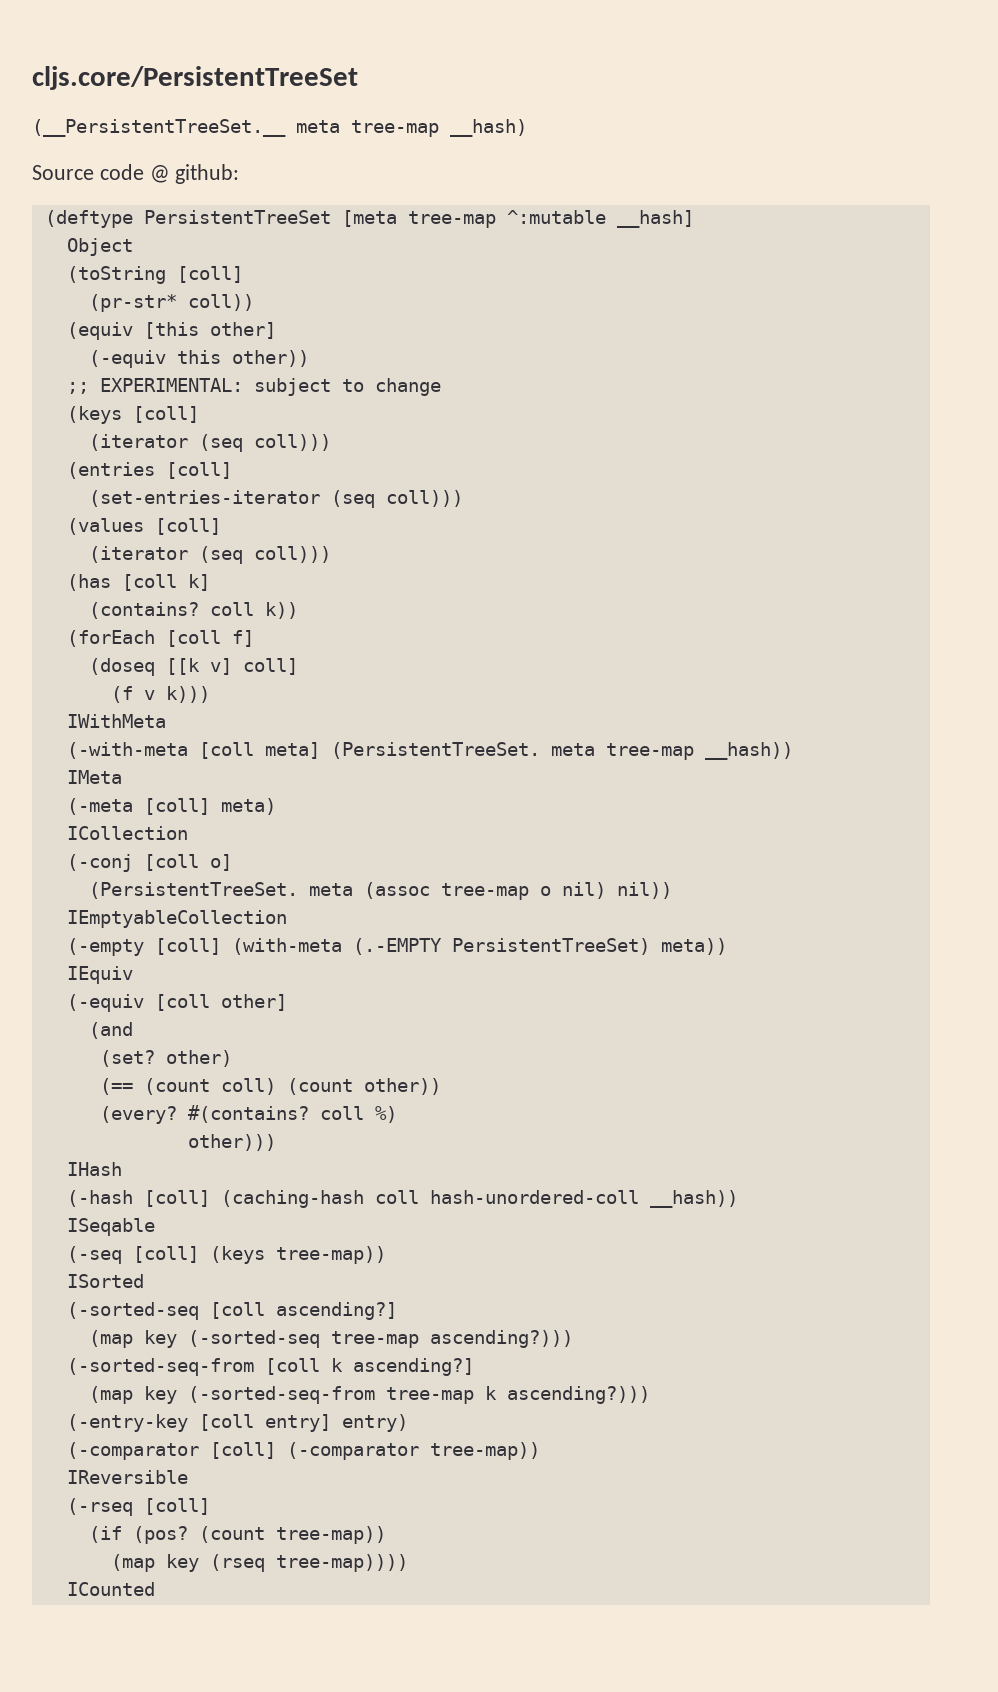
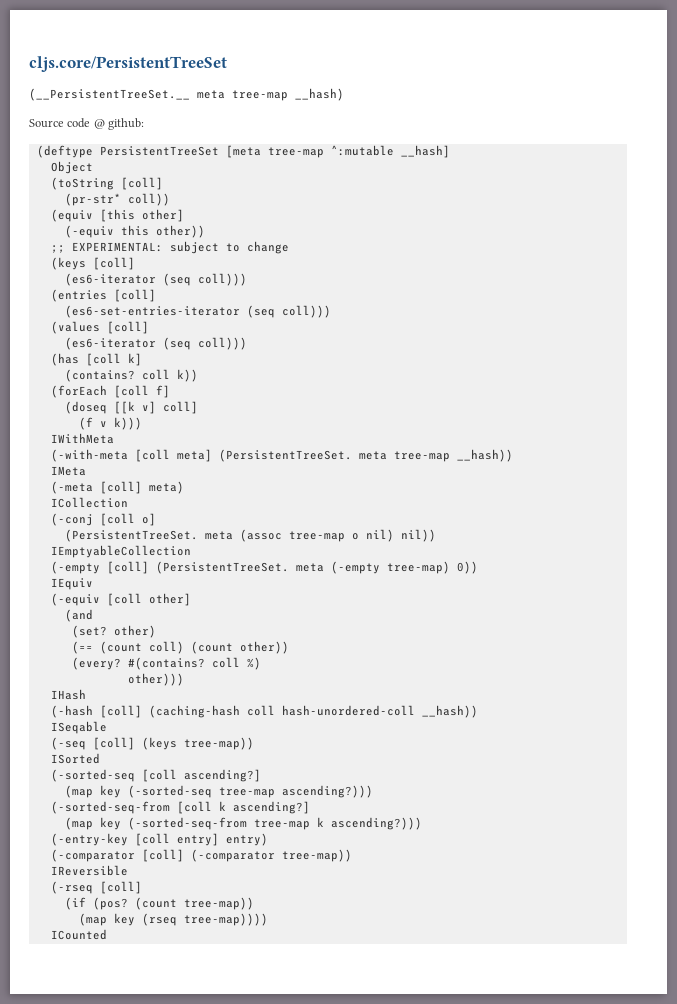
  (keys [coll]
- (iterator (seq coll)))
+ (es6-iterator (seq coll)))
- (set-entries-iterator (seq coll)))
+ (es6-set-entries-iterator (seq coll)))
  (values [coll]
- (iterator (seq coll)))
+ (es6-iterator (seq coll)))
- (-empty [coll] (with-meta (.-EMPTY PersistentTreeSet) meta))
+ (-empty [coll] (PersistentTreeSet. meta (-empty tree-map) 0))

